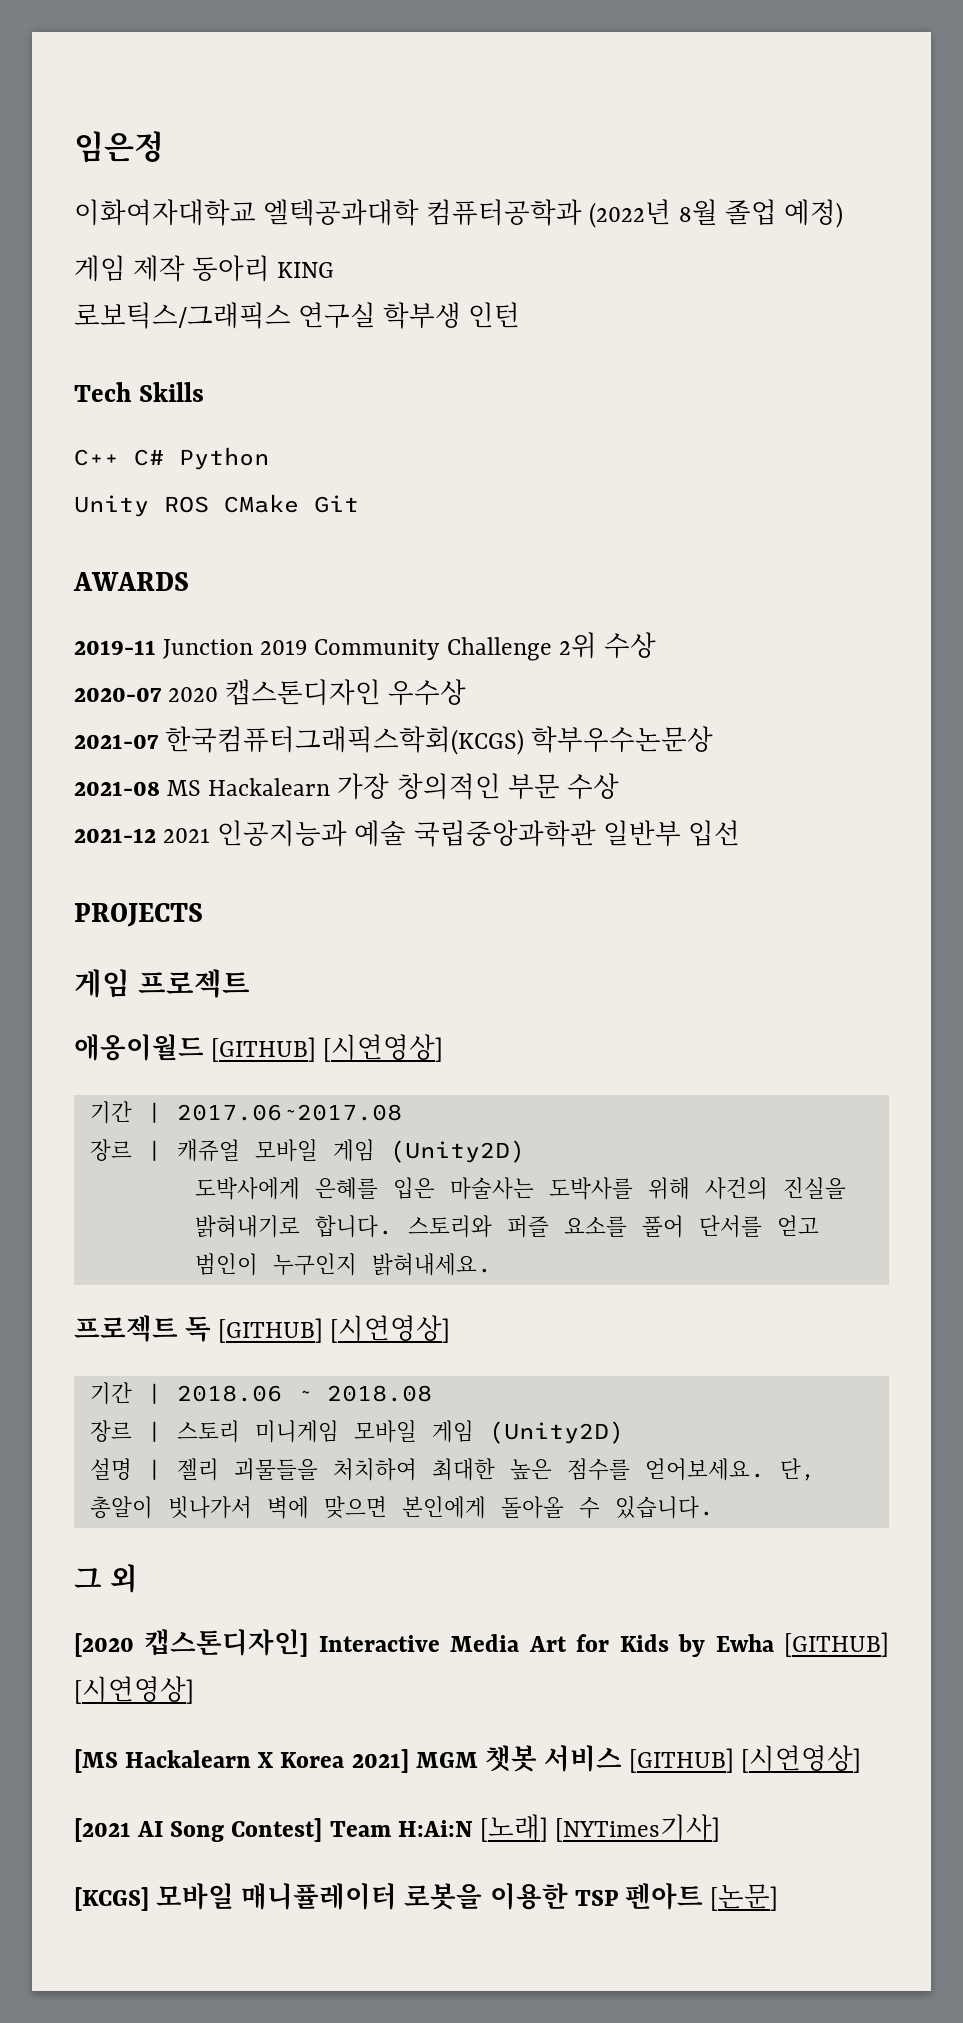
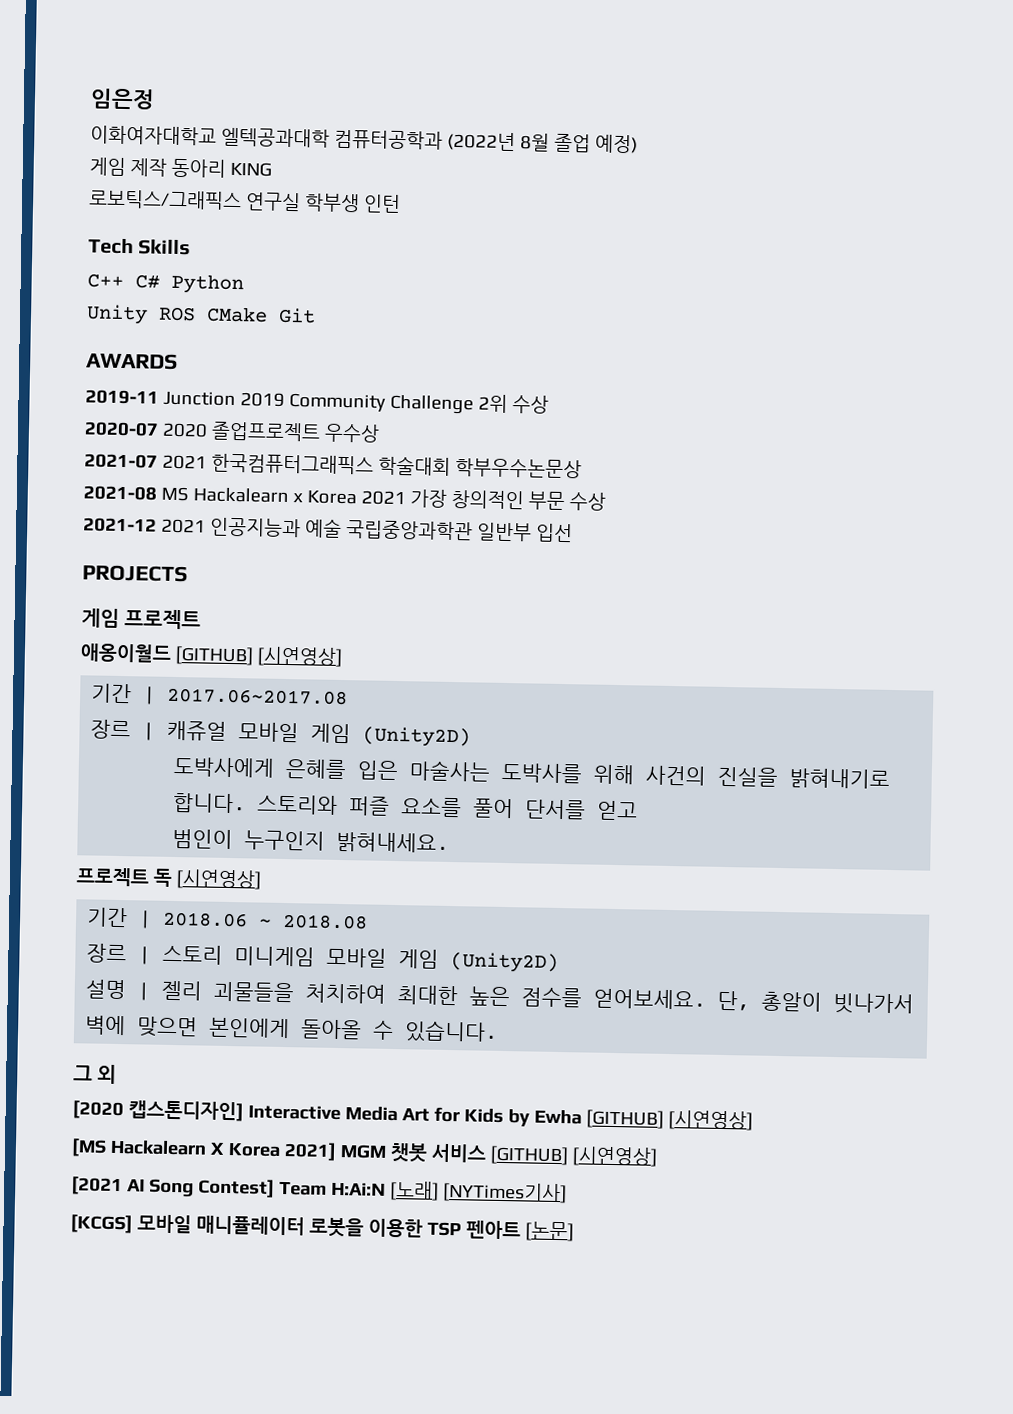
- 2020-07 2020 캡스톤디자인 우수상
+ 2020-07 2020 졸업프로젝트 우수상
- 2021-07 한국컴퓨터그래픽스학회(KCGS) 학부우수논문상
+ 2021-07 2021 한국컴퓨터그래픽스 학술대회 학부우수논문상
- 2021-08 MS Hackalearn 가장 창의적인 부문 수상
+ 2021-08 MS Hackalearn x Korea 2021 가장 창의적인 부문 수상
- 프로젝트 독 [GITHUB] [시연영상]
+ 프로젝트 독 [시연영상]

